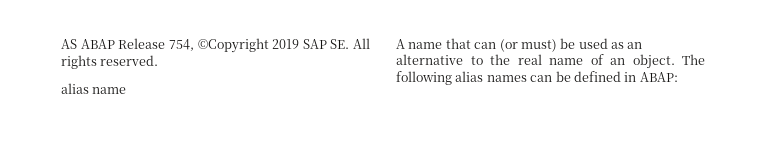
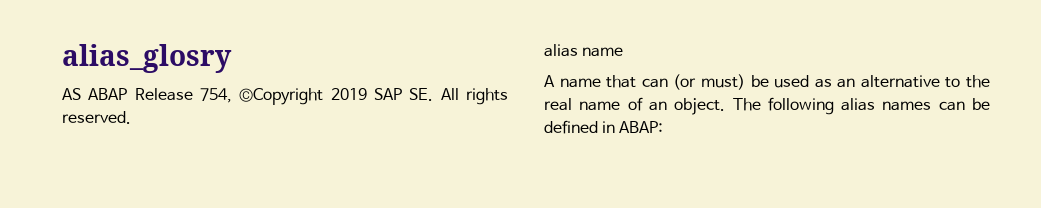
+ alias_glosry

